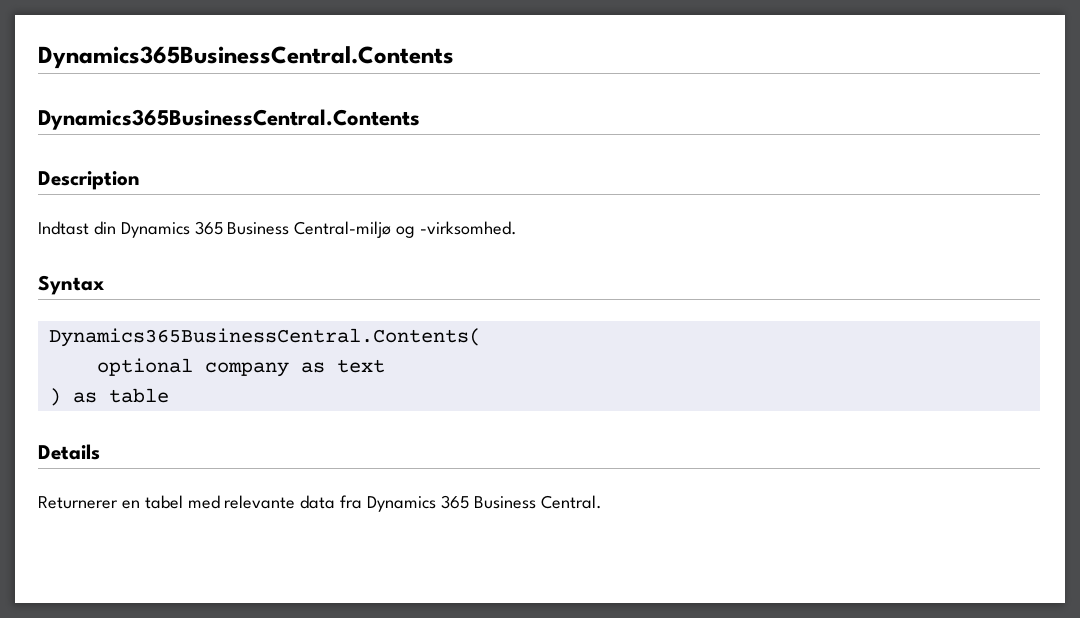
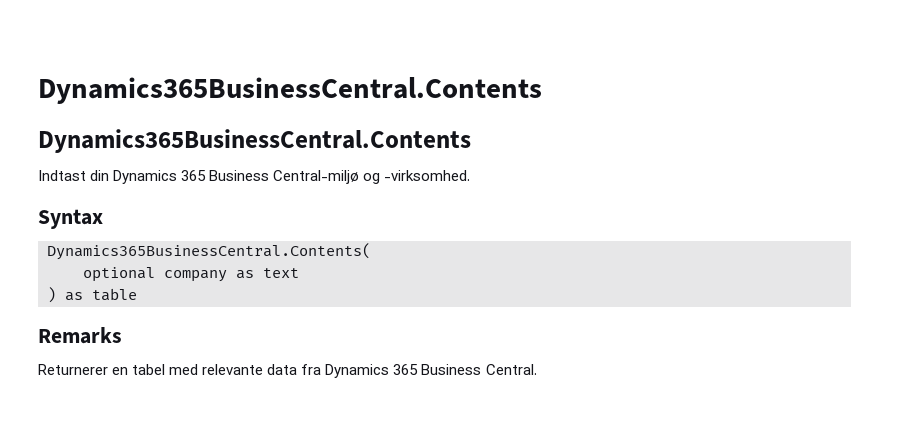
- Description
- Details
+ Remarks

